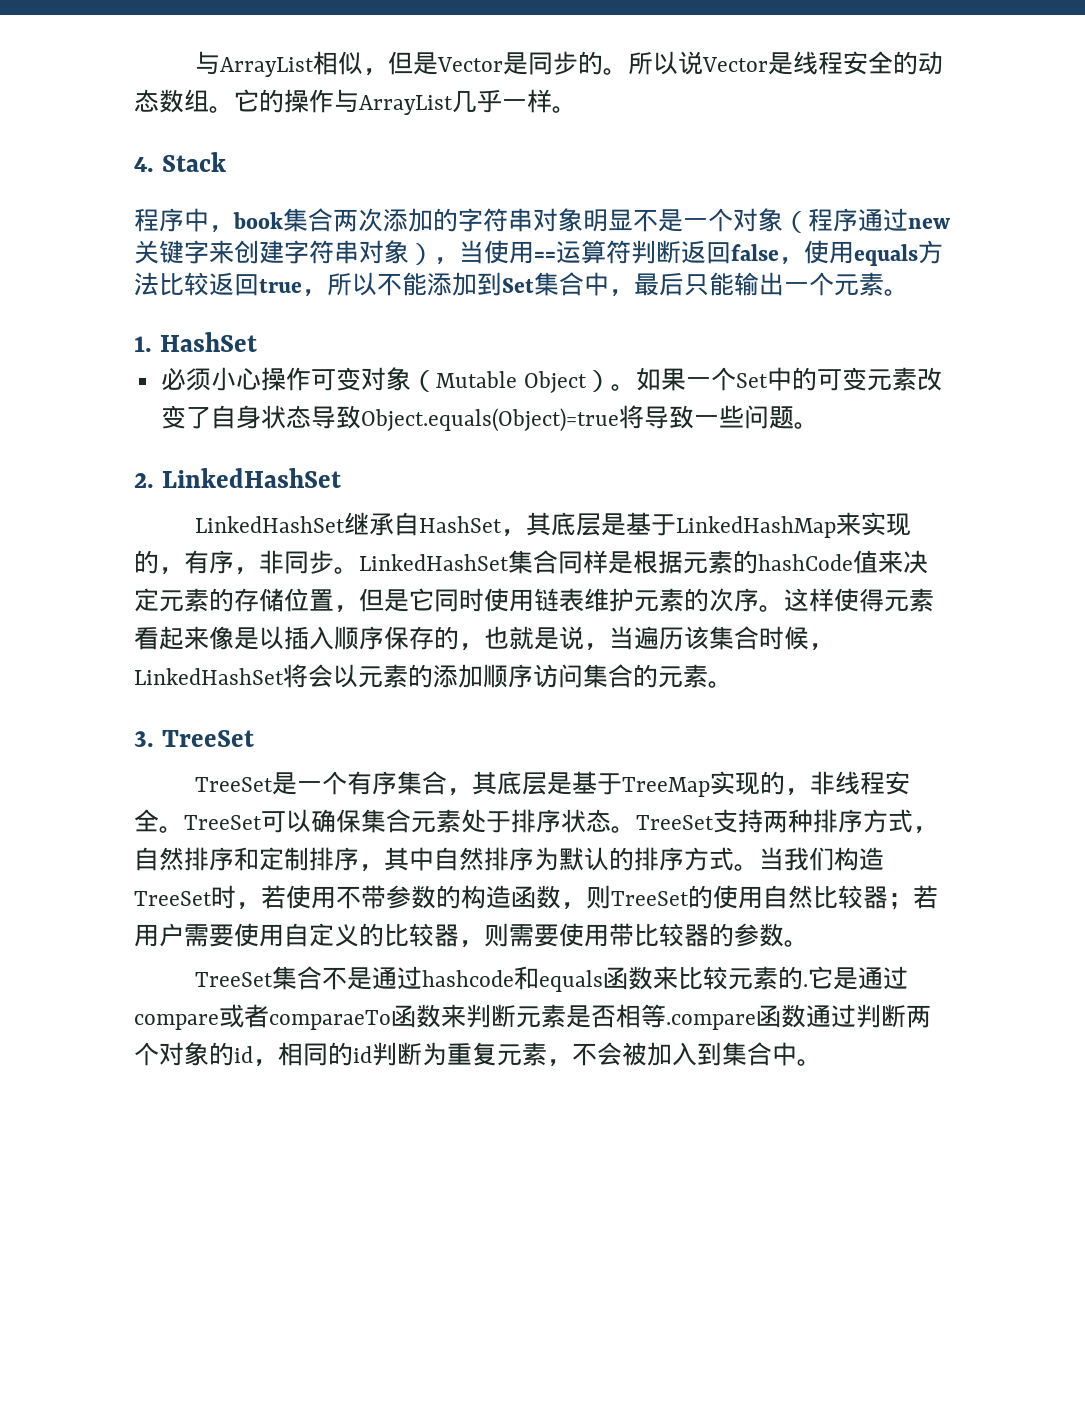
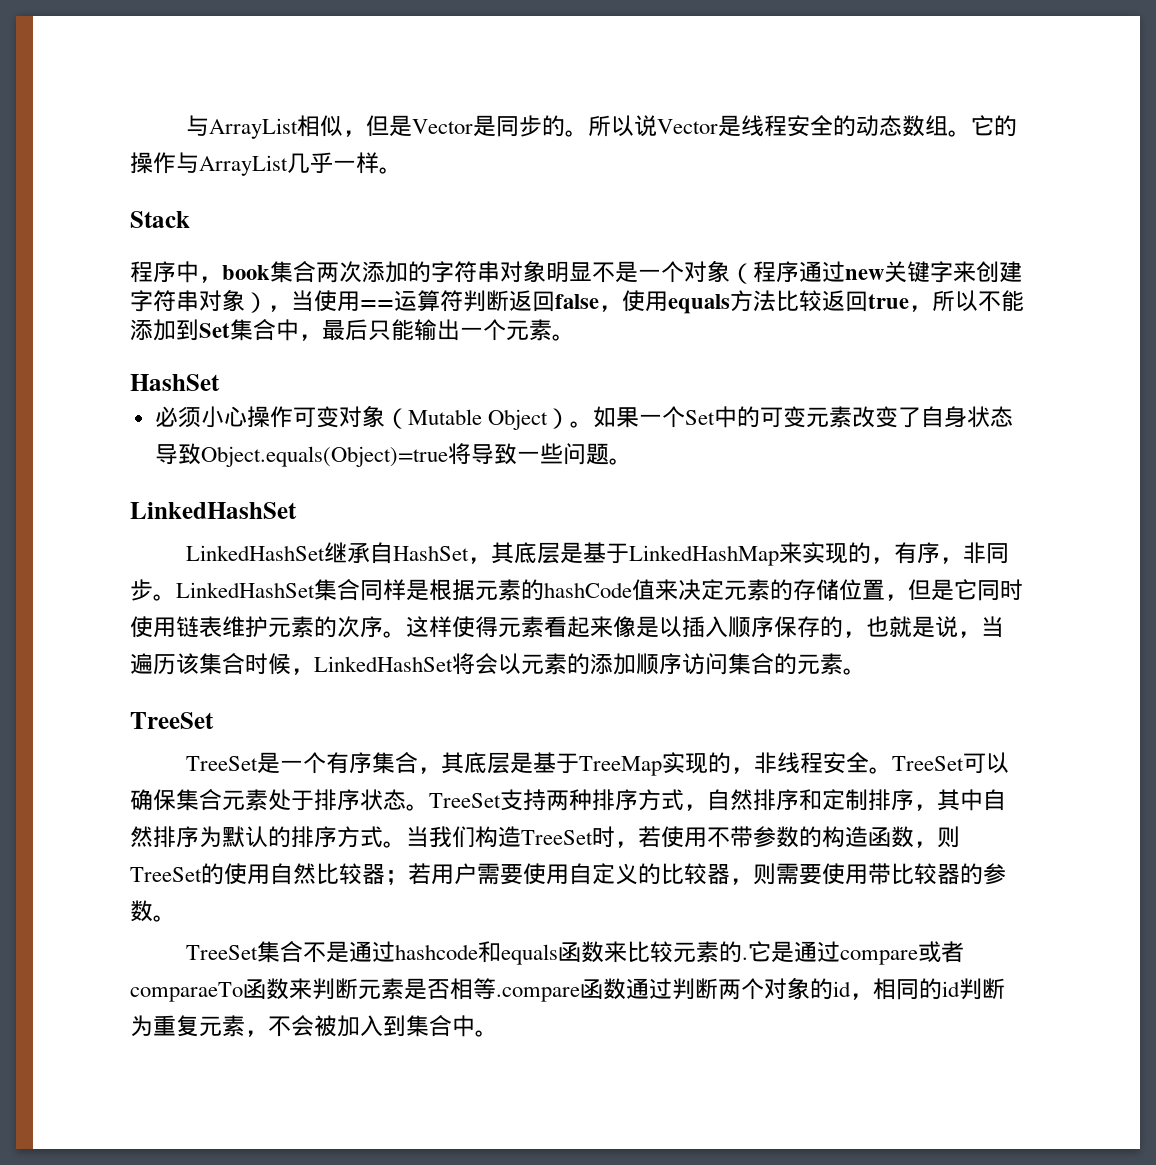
- 4. Stack
+ Stack
  程序中，book集合两次添加的字符串对象明显不是一个对象（程序通过new关键字来创建字符串对象），当使用==运算符判断返回false，使用equals方法比较返回true，所以不能添加到Set集合中，最后只能输出一个元素。
- 1. HashSet
+ HashSet
  如果一个Set中的可变元素改变了自身状态导致Object.equals(Object)=true将导致一些问题。
- 2. LinkedHashSet
+ LinkedHashSet
  这样使得元素看起来像是以插入顺序保存的，也就是说，当遍历该集合时候，LinkedHashSet将会以元素的添加顺序访问集合的元素。
- 3. TreeSet
+ TreeSet

